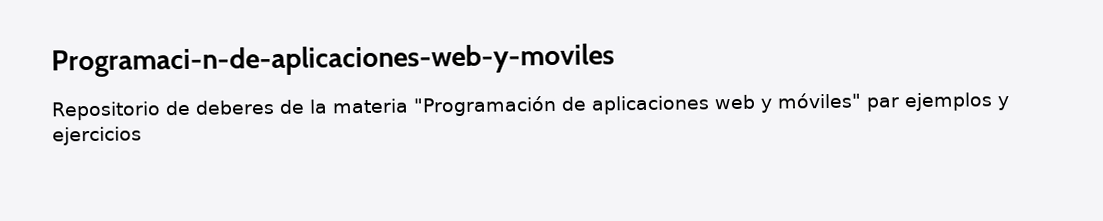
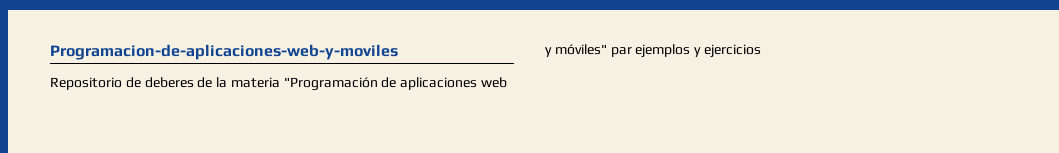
- Programaci-n-de-aplicaciones-web-y-moviles
+ Programacion-de-aplicaciones-web-y-moviles

